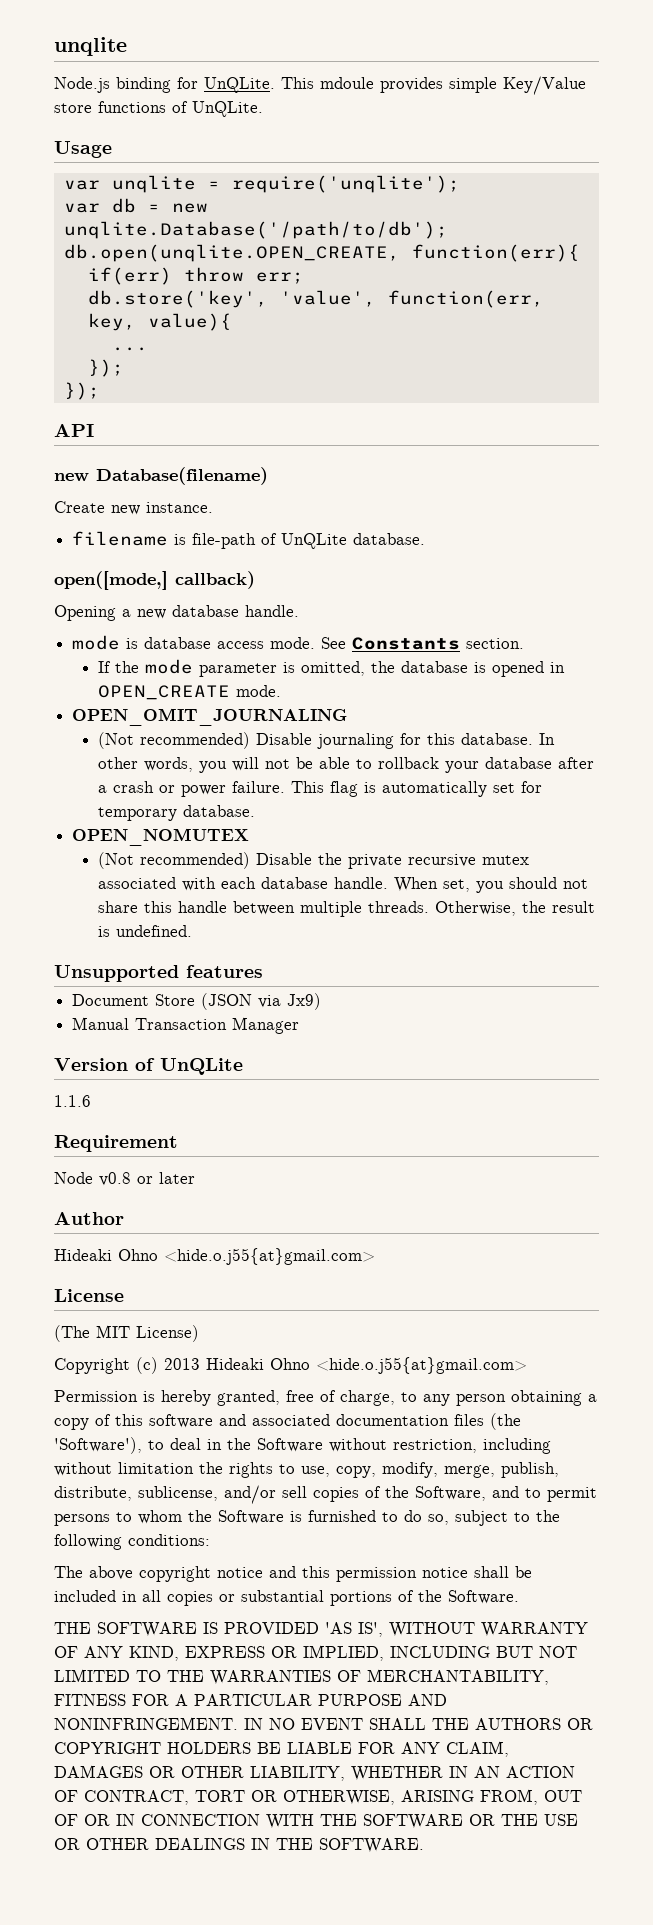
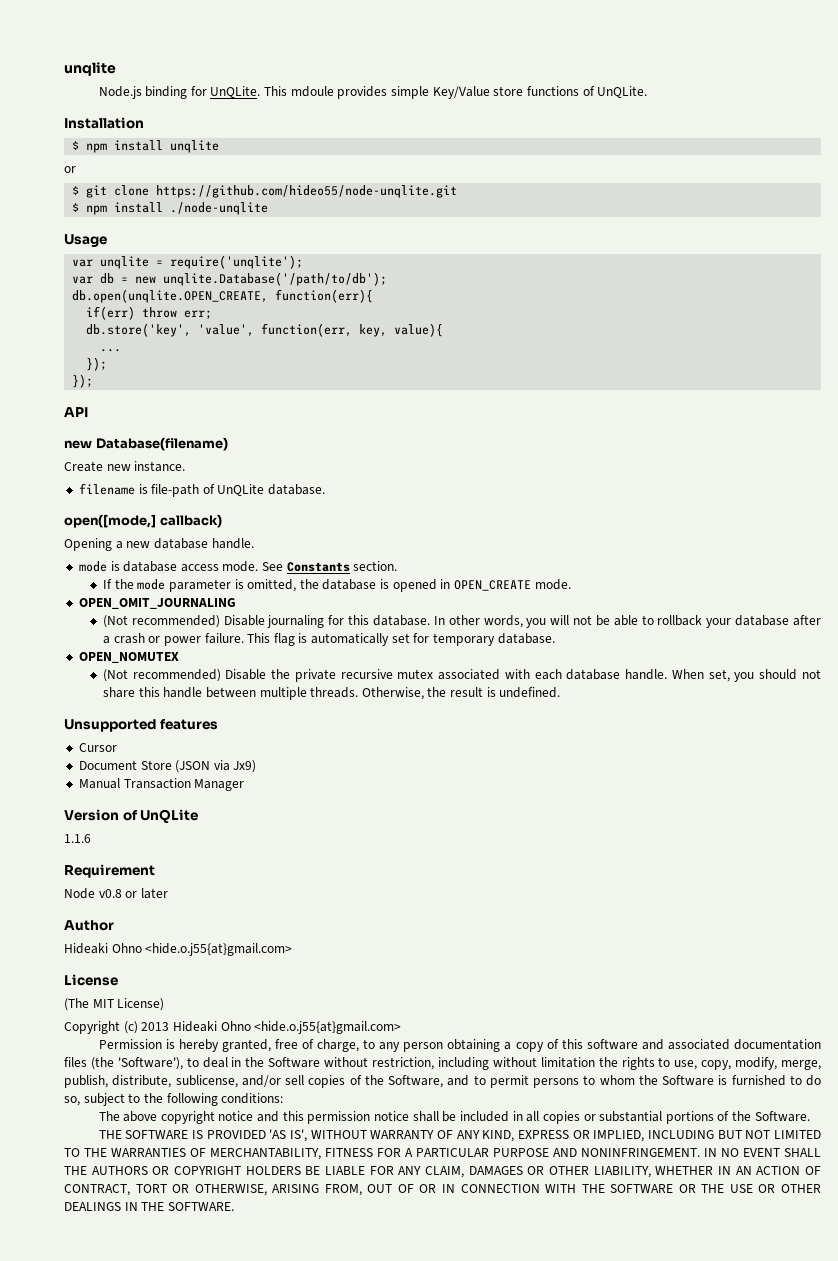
+ Installation
+ $ npm install unqlite
+ or
+ $ git clone https://github.com/hideo55/node-unqlite.git
+ $ npm install ./node-unqlite
+ Cursor

